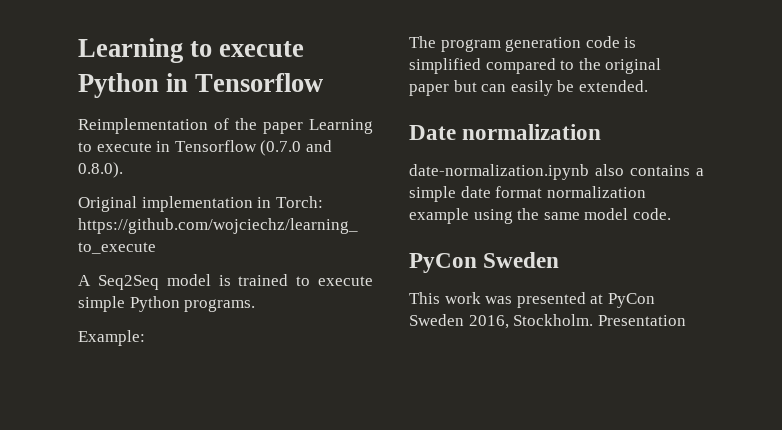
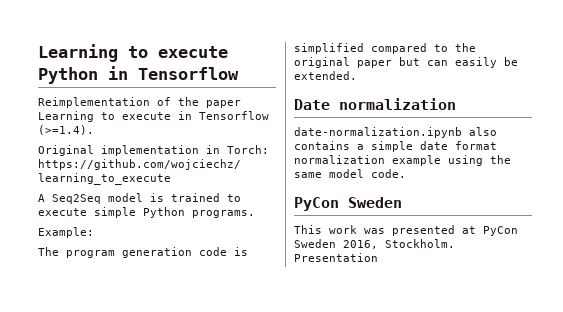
- Reimplementation of the paper Learning to execute in Tensorflow (0.7.0 and 0.8.0).
+ Reimplementation of the paper Learning to execute in Tensorflow (>=1.4).

